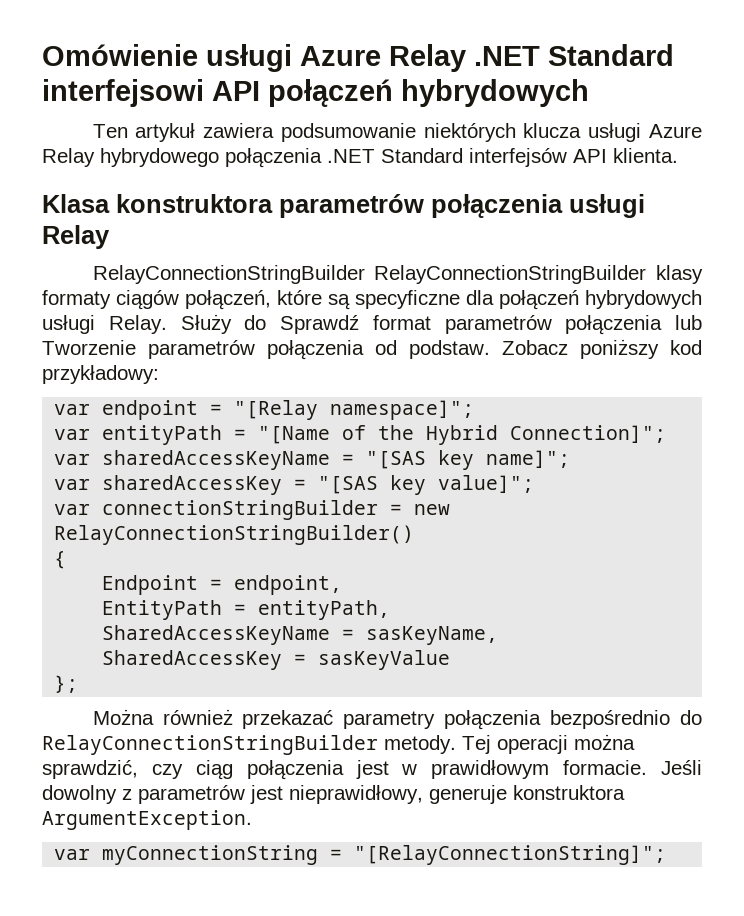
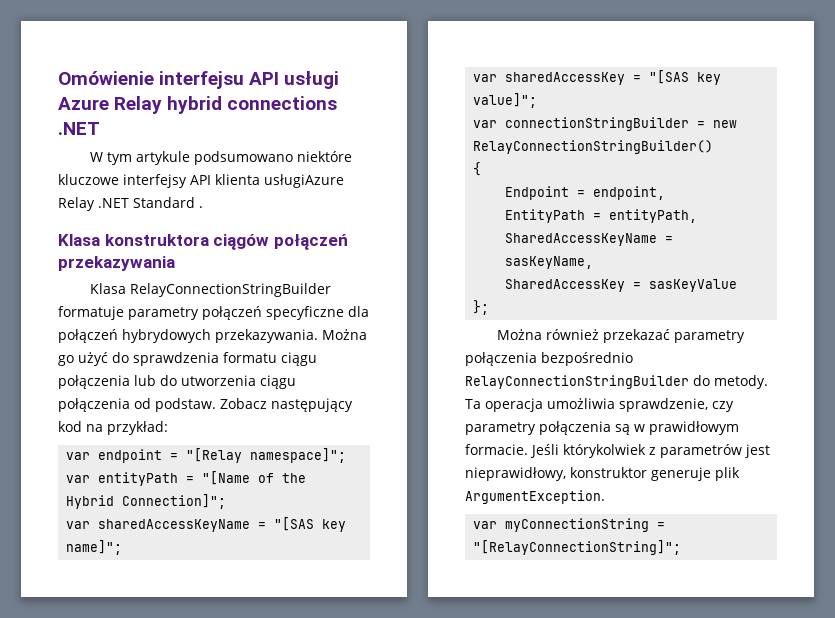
- Omówienie usługi Azure Relay .NET Standard interfejsowi API połączeń hybrydowych
- Ten artykuł zawiera podsumowanie niektórych klucza usługi Azure Relay hybrydowego połączenia .NET Standard interfejsów API klienta.
- Klasa konstruktora parametrów połączenia usługi Relay
- RelayConnectionStringBuilder RelayConnectionStringBuilder klasy formaty ciągów połączeń, które są specyficzne dla połączeń hybrydowych usługi Relay. Służy do Sprawdź format parametrów połączenia lub Tworzenie parametrów połączenia od podstaw. Zobacz poniższy kod przykładowy:
+ Omówienie interfejsu API usługi Azure Relay hybrid connections .NET
+ W tym artykule podsumowano niektóre kluczowe interfejsy API klienta usługiAzure Relay .NET Standard .
+ Klasa konstruktora ciągów połączeń przekazywania
+ Klasa RelayConnectionStringBuilder formatuje parametry połączeń specyficzne dla połączeń hybrydowych przekazywania. Można go użyć do sprawdzenia formatu ciągu połączenia lub do utworzenia ciągu połączenia od podstaw. Zobacz następujący kod na przykład:
- Można również przekazać parametry połączenia bezpośrednio do RelayConnectionStringBuilder metody. Tej operacji można sprawdzić, czy ciąg połączenia jest w prawidłowym formacie.
+ Można również przekazać parametry połączenia bezpośrednio RelayConnectionStringBuilder do metody. Ta operacja umożliwia sprawdzenie, czy parametry połączenia są w prawidłowym formacie.
- Jeśli dowolny z parametrów jest nieprawidłowy, generuje konstruktora ArgumentException.
+ Jeśli którykolwiek z parametrów jest nieprawidłowy, konstruktor generuje plik ArgumentException.

